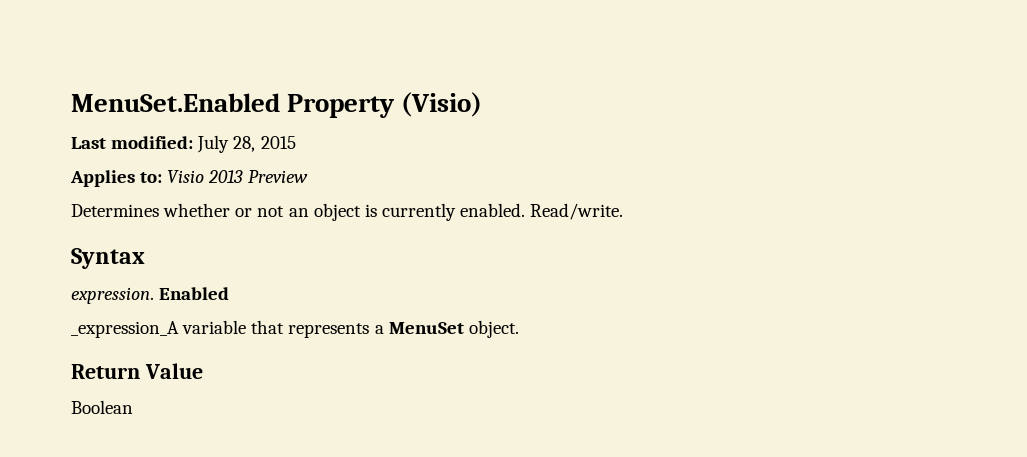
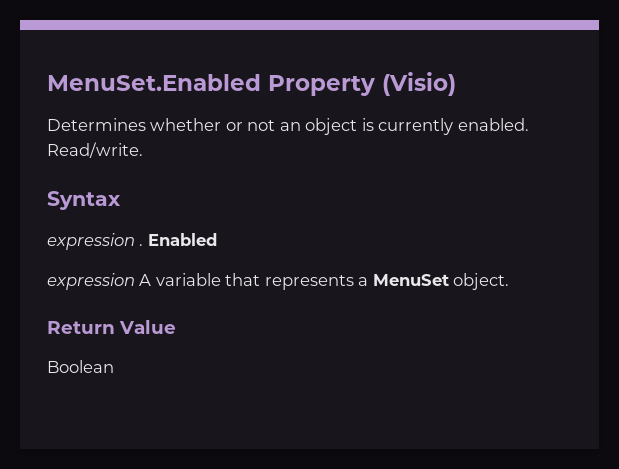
- Last modified: July 28, 2015
- Applies to: Visio 2013 Preview
- expression.
+ expression .
- _expression_A variable that represents a MenuSet object.
+ expression A variable that represents a MenuSet object.

